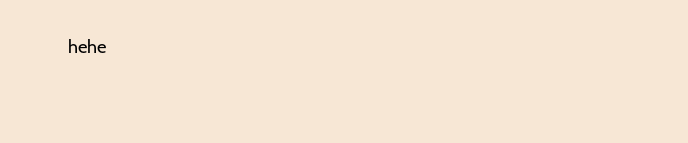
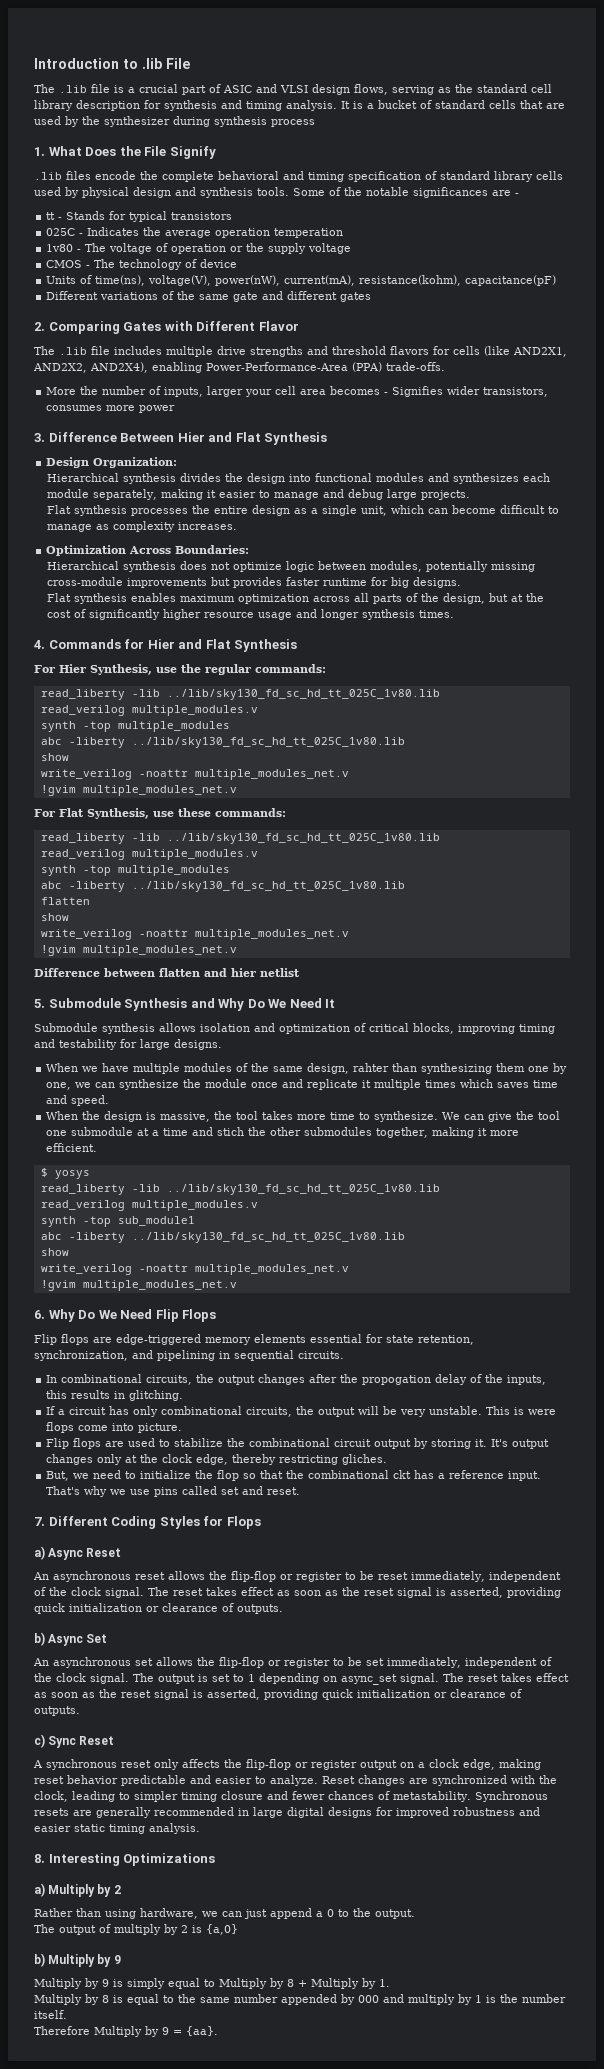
- hehe
+ Introduction to .lib File
+ The .lib file is a crucial part of ASIC and VLSI design flows, serving as the standard cell library description for synthesis and timing analysis. It is a bucket of standard cells that are used by the synthesizer during synthesis process
+ 1. What Does the File Signify
+ .lib files encode the complete behavioral and timing specification of standard library cells used by physical design and synthesis tools. Some of the notable significances are -
+ tt - Stands for typical transistors
+ 025C - Indicates the average operation temperation
+ 1v80 - The voltage of operation or the supply voltage
+ CMOS - The technology of device
+ Units of time(ns), voltage(V), power(nW), current(mA), resistance(kohm), capacitance(pF)
+ Different variations of the same gate and different gates
+ 2. Comparing Gates with Different Flavor
+ The .lib file includes multiple drive strengths and threshold flavors for cells (like AND2X1, AND2X2, AND2X4), enabling Power-Performance-Area (PPA) trade-offs.
+ More the number of inputs, larger your cell area becomes - Signifies wider transistors, consumes more power
+ 3. Difference Between Hier and Flat Synthesis
+ Design Organization:
+ Hierarchical synthesis divides the design into functional modules and synthesizes each module separately, making it easier to manage and debug large projects.
+ Flat synthesis processes the entire design as a single unit, which can become difficult to manage as complexity increases.
+ Optimization Across Boundaries:
+ Hierarchical synthesis does not optimize logic between modules, potentially missing cross-module improvements but provides faster runtime for big designs.
+ Flat synthesis enables maximum optimization across all parts of the design, but at the cost of significantly higher resource usage and longer synthesis times.
+ 4. Commands for Hier and Flat Synthesis
+ For Hier Synthesis, use the regular commands:
+ read_liberty -lib ../lib/sky130_fd_sc_hd_tt_025C_1v80.lib
+ read_verilog multiple_modules.v
+ synth -top multiple_modules
+ abc -liberty ../lib/sky130_fd_sc_hd_tt_025C_1v80.lib
+ show
+ write_verilog -noattr multiple_modules_net.v
+ !gvim multiple_modules_net.v
+ For Flat Synthesis, use these commands:
+ read_liberty -lib ../lib/sky130_fd_sc_hd_tt_025C_1v80.lib
+ read_verilog multiple_modules.v
+ synth -top multiple_modules
+ abc -liberty ../lib/sky130_fd_sc_hd_tt_025C_1v80.lib
+ flatten
+ show
+ write_verilog -noattr multiple_modules_net.v
+ !gvim multiple_modules_net.v
+ Difference between flatten and hier netlist
+ 5. Submodule Synthesis and Why Do We Need It
+ Submodule synthesis allows isolation and optimization of critical blocks, improving timing and testability for large designs.
+ When we have multiple modules of the same design, rahter than synthesizing them one by one, we can synthesize the module once and replicate it multiple times which saves time and speed.
+ When the design is massive, the tool takes more time to synthesize. We can give the tool one submodule at a time and stich the other submodules together, making it more efficient.
+ $ yosys
+ read_liberty -lib ../lib/sky130_fd_sc_hd_tt_025C_1v80.lib
+ read_verilog multiple_modules.v
+ synth -top sub_module1
+ abc -liberty ../lib/sky130_fd_sc_hd_tt_025C_1v80.lib
+ show
+ write_verilog -noattr multiple_modules_net.v
+ !gvim multiple_modules_net.v
+ 6. Why Do We Need Flip Flops
+ Flip flops are edge-triggered memory elements essential for state retention, synchronization, and pipelining in sequential circuits.
+ In combinational circuits, the output changes after the propogation delay of the inputs, this results in glitching.
+ If a circuit has only combinational circuits, the output will be very unstable. This is were flops come into picture.
+ Flip flops are used to stabilize the combinational circuit output by storing it. It's output changes only at the clock edge, thereby restricting gliches.
+ But, we need to initialize the flop so that the combinational ckt has a reference input. That's why we use pins called set and reset.
+ 7. Different Coding Styles for Flops
+ a) Async Reset
+ An asynchronous reset allows the flip-flop or register to be reset immediately, independent of the clock signal. The reset takes effect as soon as the reset signal is asserted, providing quick initialization or clearance of outputs.
+ b) Async Set
+ An asynchronous set allows the flip-flop or register to be set immediately, independent of the clock signal. The output is set to 1 depending on async_set signal. The reset takes effect as soon as the reset signal is asserted, providing quick initialization or clearance of outputs.
+ c) Sync Reset
+ A synchronous reset only affects the flip-flop or register output on a clock edge, making reset behavior predictable and easier to analyze. Reset changes are synchronized with the clock, leading to simpler timing closure and fewer chances of metastability. Synchronous resets are generally recommended in large digital designs for improved robustness and easier static timing analysis.
+ 8. Interesting Optimizations
+ a) Multiply by 2
+ Rather than using hardware, we can just append a 0 to the output.
+ The output of multiply by 2 is {a,0}
+ b) Multiply by 9
+ Multiply by 9 is simply equal to Multiply by 8 + Multiply by 1.
+ Multiply by 8 is equal to the same number appended by 000 and multiply by 1 is the number itself.
+ Therefore Multiply by 9 = {aa}.

